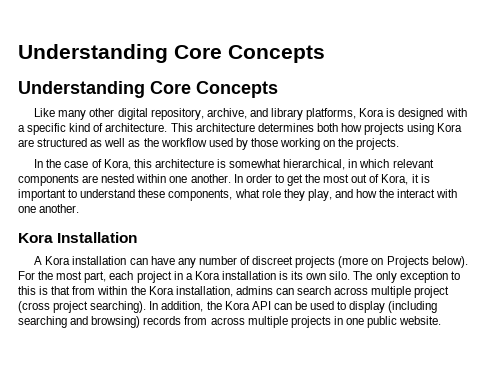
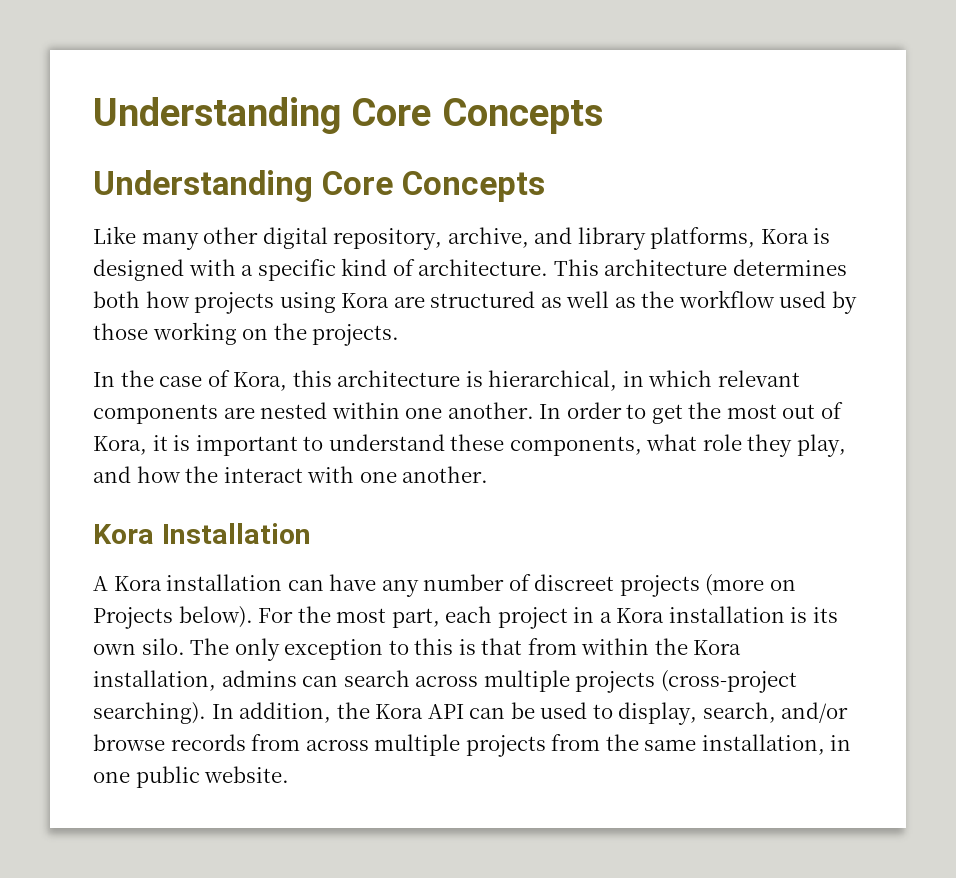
- In the case of Kora, this architecture is somewhat hierarchical, in which relevant components are nested within one another.
+ In the case of Kora, this architecture is hierarchical, in which relevant components are nested within one another.
- The only exception to this is that from within the Kora installation, admins can search across multiple project (cross project searching).
+ The only exception to this is that from within the Kora installation, admins can search across multiple projects (cross-project searching).
- In addition, the Kora API can be used to display (including searching and browsing) records from across multiple projects in one public website.
+ In addition, the Kora API can be used to display, search, and/or browse records from across multiple projects from the same installation, in one public website.

